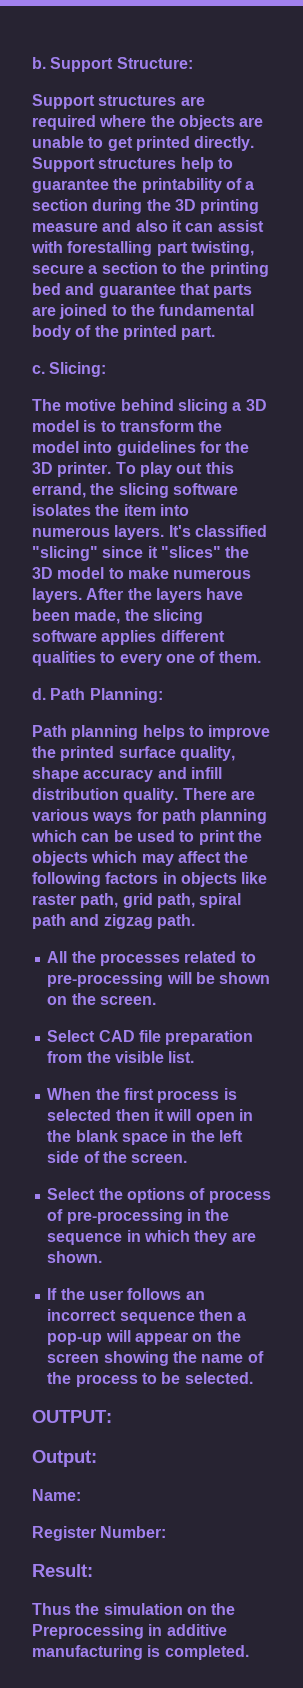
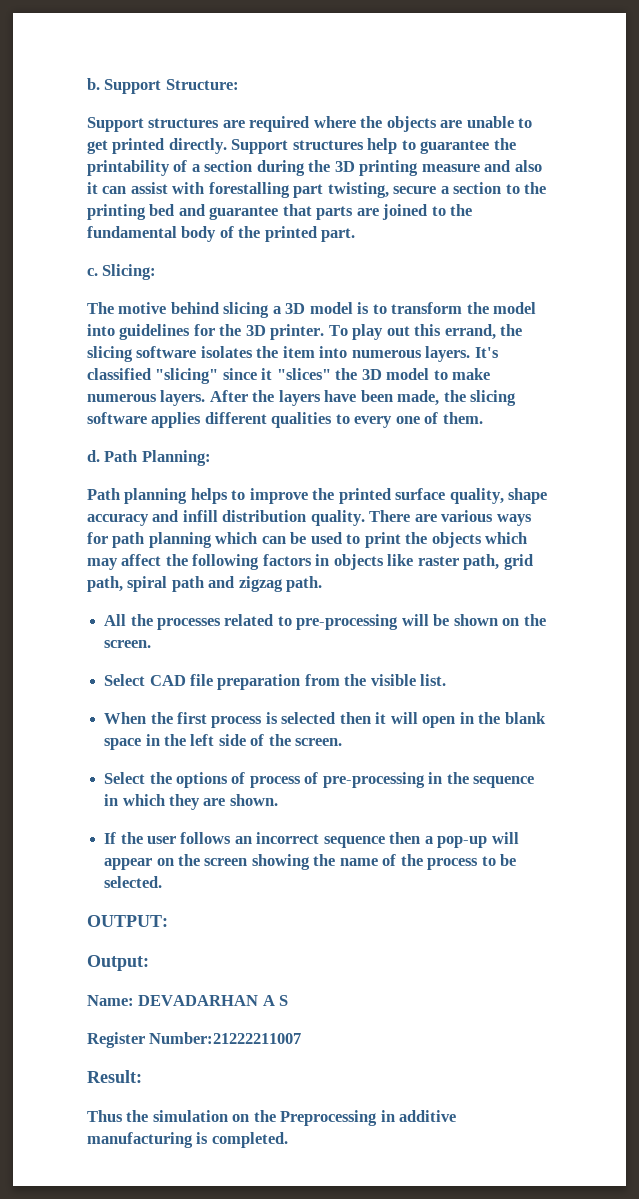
- Name:
+ Name: DEVADARHAN A S
- Register Number:
+ Register Number:21222211007

